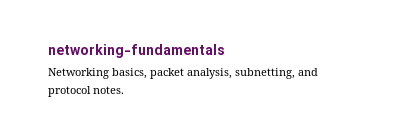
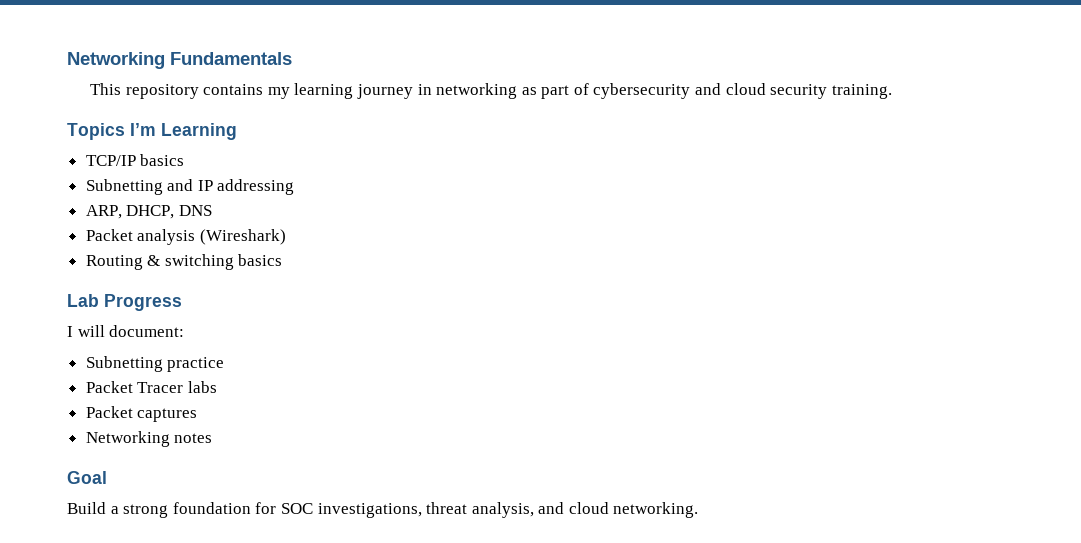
- networking-fundamentals
- Networking basics, packet analysis, subnetting, and protocol notes.
+ Networking Fundamentals
+ This repository contains my learning journey in networking as part of cybersecurity and cloud security training.
+ Topics I’m Learning
+ TCP/IP basics
+ Subnetting and IP addressing
+ ARP, DHCP, DNS
+ Packet analysis (Wireshark)
+ Routing & switching basics
+ Lab Progress
+ I will document:
+ Subnetting practice
+ Packet Tracer labs
+ Packet captures
+ Networking notes
+ Goal
+ Build a strong foundation for SOC investigations, threat analysis, and cloud networking.

